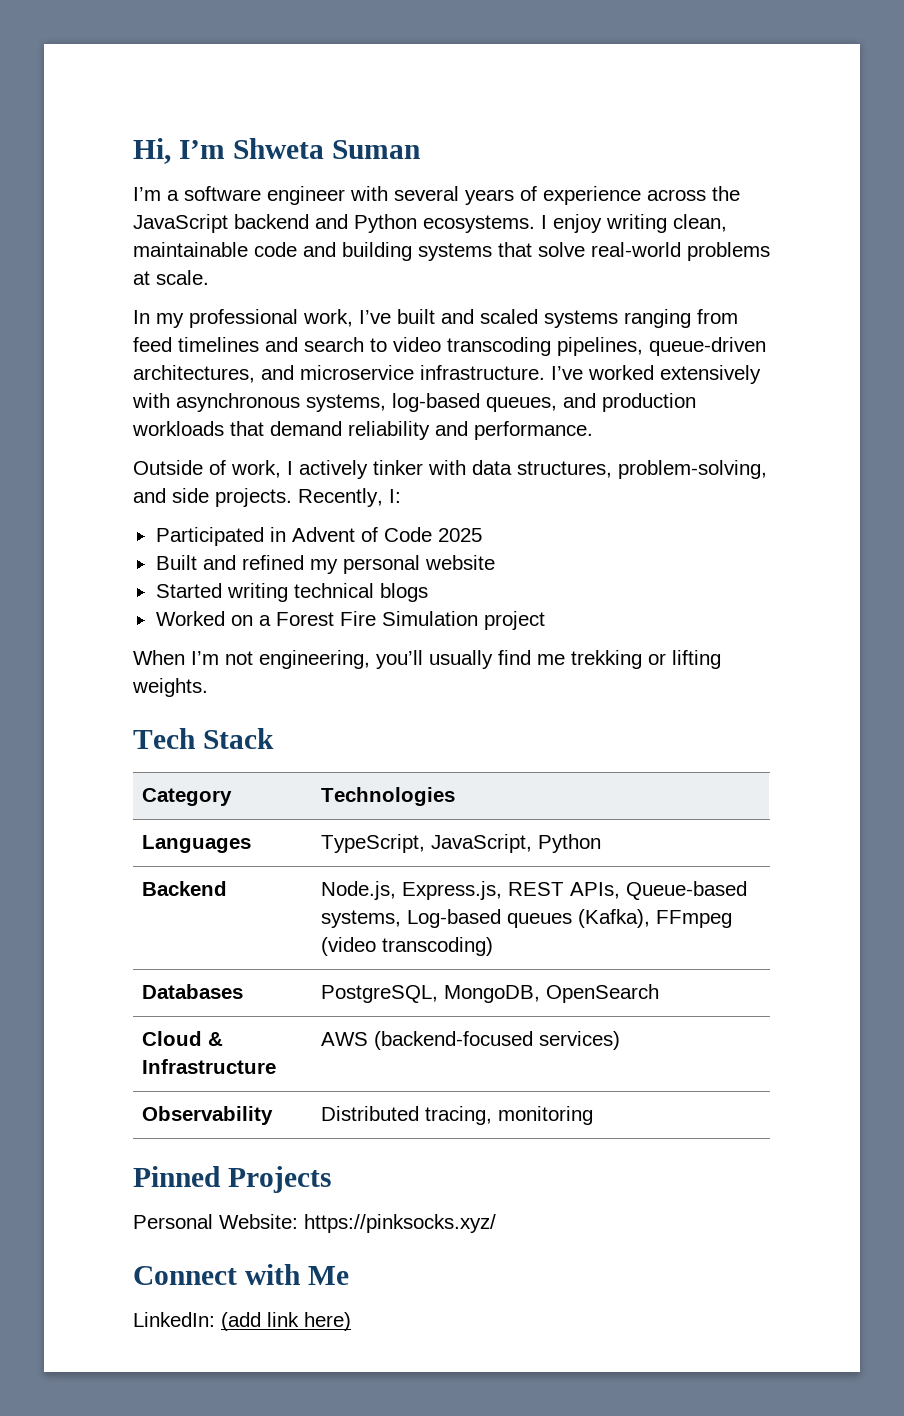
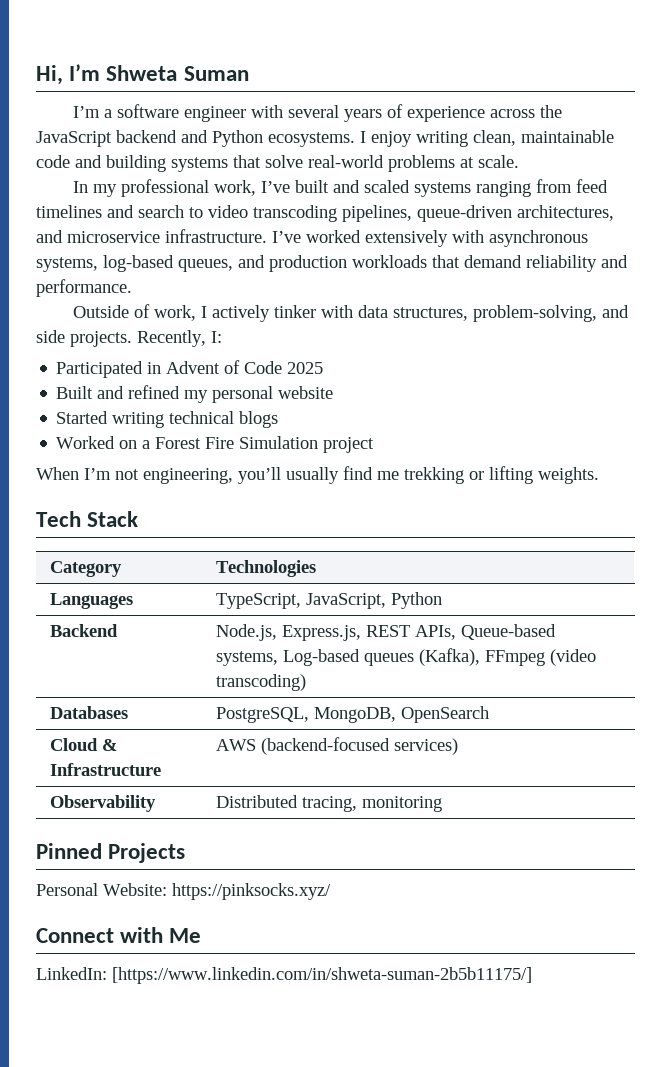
- LinkedIn: (add link here)
+ LinkedIn: [https://www.linkedin.com/in/shweta-suman-2b5b11175/]

